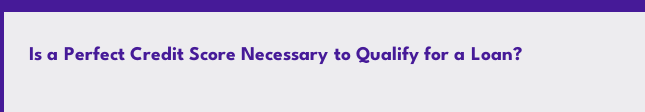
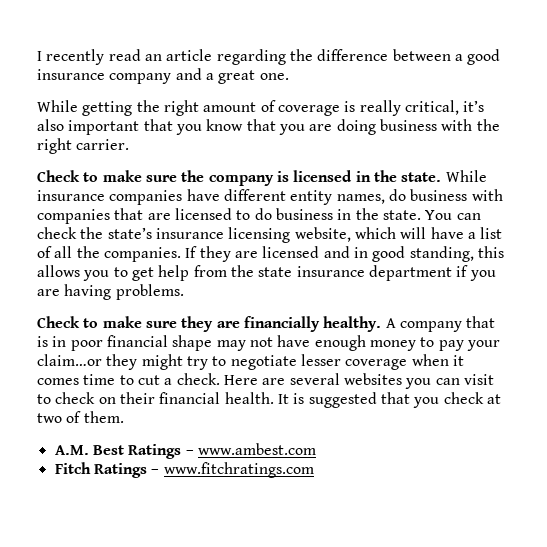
- Is a Perfect Credit Score Necessary to Qualify for a Loan?
+ I recently read an article regarding the difference between a good insurance company and a great one.
+ While getting the right amount of coverage is really critical, it’s also important that you know that you are doing business with the right carrier.
+ Check to make sure the company is licensed in the state. While insurance companies have different entity names, do business with companies that are licensed to do business in the state. You can check the state’s insurance licensing website, which will have a list of all the companies. If they are licensed and in good standing, this allows you to get help from the state insurance department if you are having problems.
+ Check to make sure they are financially healthy. A company that is in poor financial shape may not have enough money to pay your claim…or they might try to negotiate lesser coverage when it comes time to cut a check. Here are several websites you can visit to check on their financial health. It is suggested that you check at two of them.
+ A.M. Best Ratings – www.ambest.com
+ Fitch Ratings – www.fitchratings.com

